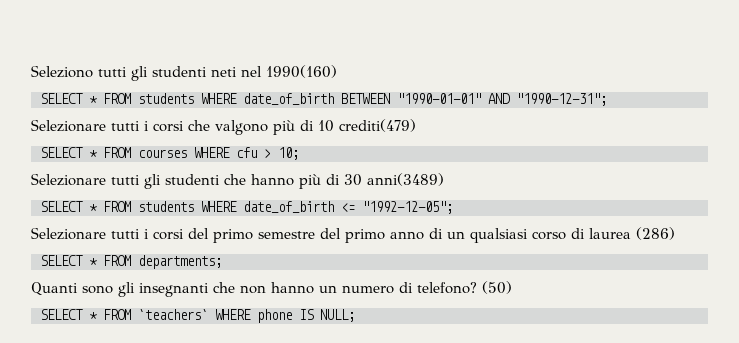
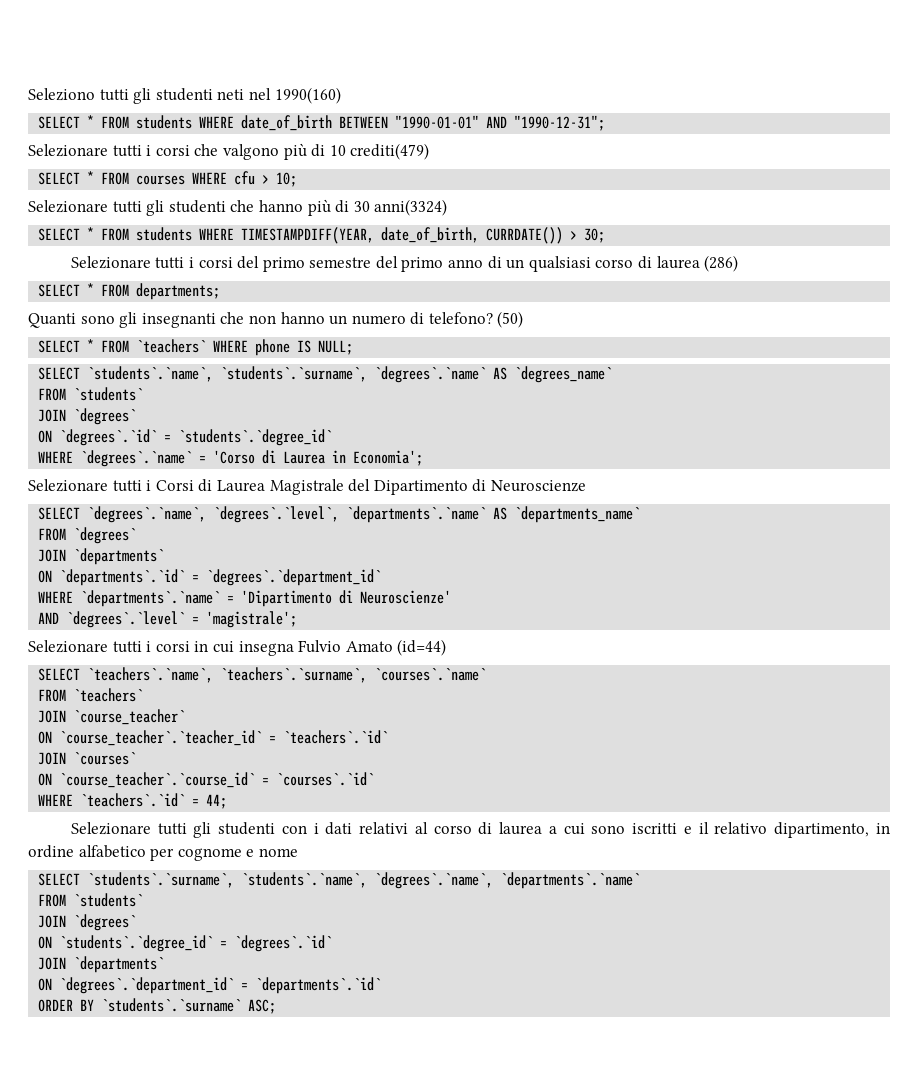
- Selezionare tutti gli studenti che hanno più di 30 anni(3489)
- SELECT * FROM students WHERE date_of_birth <= "1992-12-05";
+ Selezionare tutti gli studenti che hanno più di 30 anni(3324)
+ SELECT * FROM students WHERE TIMESTAMPDIFF(YEAR, date_of_birth, CURRDATE()) > 30;
+ SELECT `students`.`name`, `students`.`surname`, `degrees`.`name` AS `degrees_name`
+ FROM `students`
+ JOIN `degrees`
+ ON `degrees`.`id` = `students`.`degree_id`
+ WHERE `degrees`.`name` = 'Corso di Laurea in Economia';
+ Selezionare tutti i Corsi di Laurea Magistrale del Dipartimento di Neuroscienze
+ SELECT `degrees`.`name`, `degrees`.`level`, `departments`.`name` AS `departments_name`
+ FROM `degrees`
+ JOIN `departments`
+ ON `departments`.`id` = `degrees`.`department_id`
+ WHERE `departments`.`name` = 'Dipartimento di Neuroscienze'
+ AND `degrees`.`level` = 'magistrale';
+ Selezionare tutti i corsi in cui insegna Fulvio Amato (id=44)
+ SELECT `teachers`.`name`, `teachers`.`surname`, `courses`.`name`
+ FROM `teachers`
+ JOIN `course_teacher`
+ ON `course_teacher`.`teacher_id` = `teachers`.`id`
+ JOIN `courses`
+ ON `course_teacher`.`course_id` = `courses`.`id`
+ WHERE `teachers`.`id` = 44;
+ Selezionare tutti gli studenti con i dati relativi al corso di laurea a cui sono iscritti e il relativo dipartimento, in ordine alfabetico per cognome e nome
+ SELECT `students`.`surname`, `students`.`name`, `degrees`.`name`, `departments`.`name`
+ FROM `students`
+ JOIN `degrees`
+ ON `students`.`degree_id` = `degrees`.`id`
+ JOIN `departments`
+ ON `degrees`.`department_id` = `departments`.`id`
+ ORDER BY `students`.`surname` ASC;

